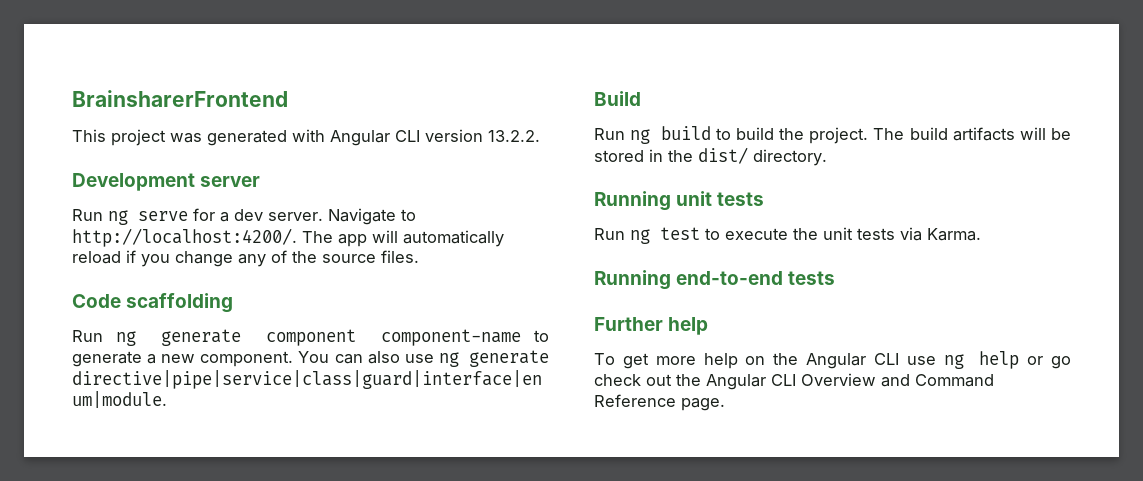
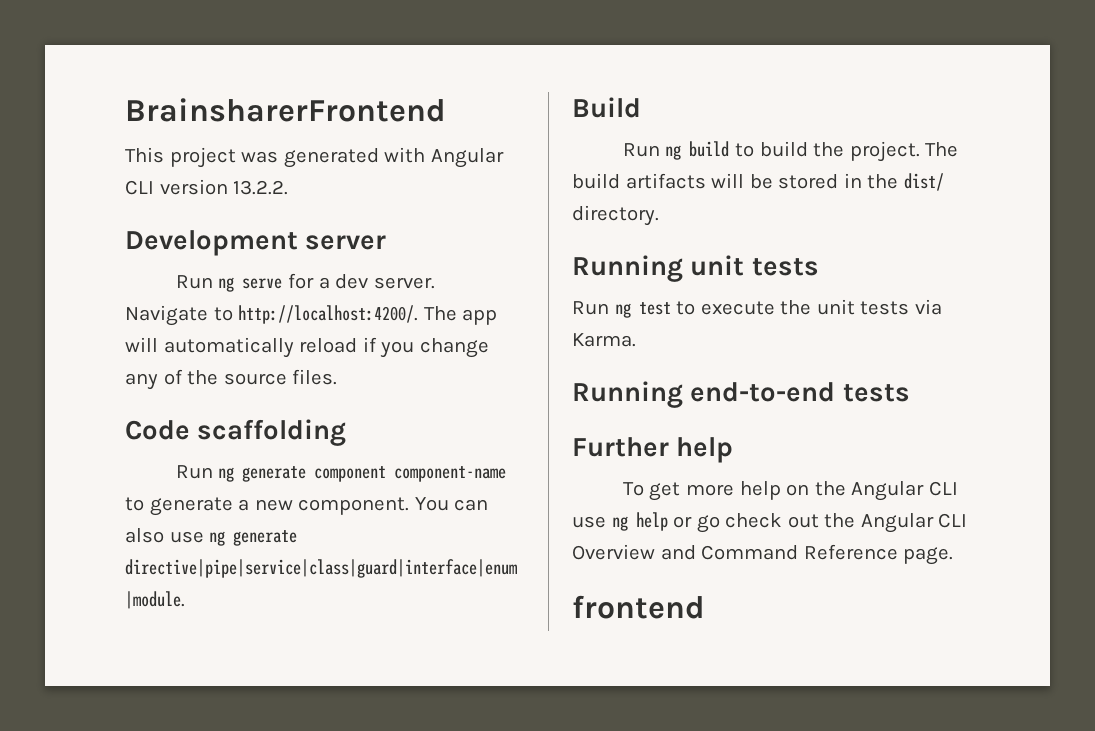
+ frontend

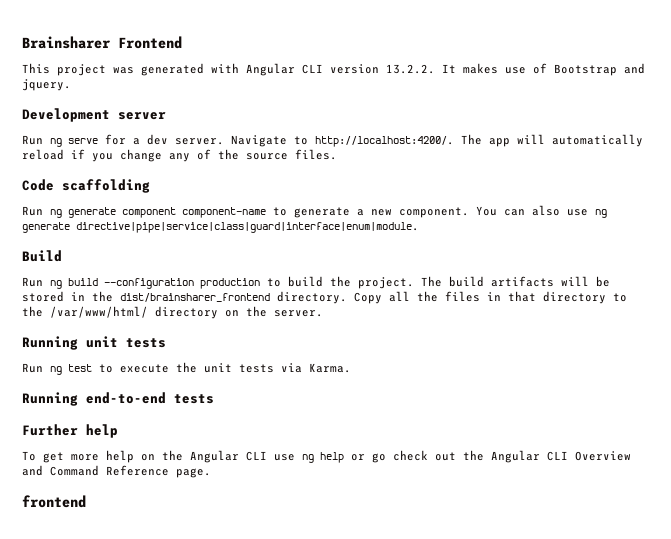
- BrainsharerFrontend
+ Brainsharer Frontend
- This project was generated with Angular CLI version 13.2.2.
+ This project was generated with Angular CLI version 13.2.2. It makes use of Bootstrap and jquery.
- Run ng build to build the project.
+ Run ng build --configuration production to build the project.
- The build artifacts will be stored in the dist/ directory.
+ The build artifacts will be stored in the dist/brainsharer_frontend directory. Copy all the files in that directory to the /var/www/html/ directory on the server.

